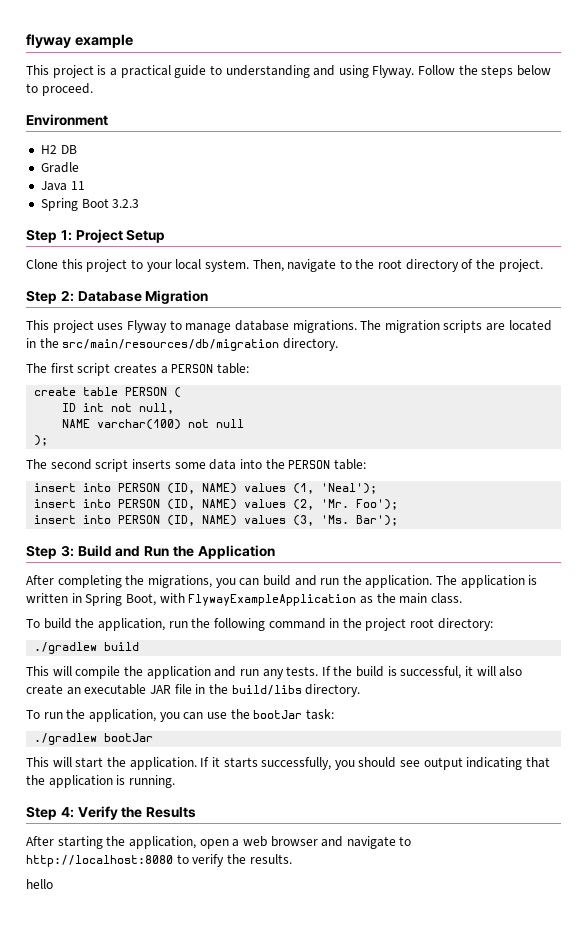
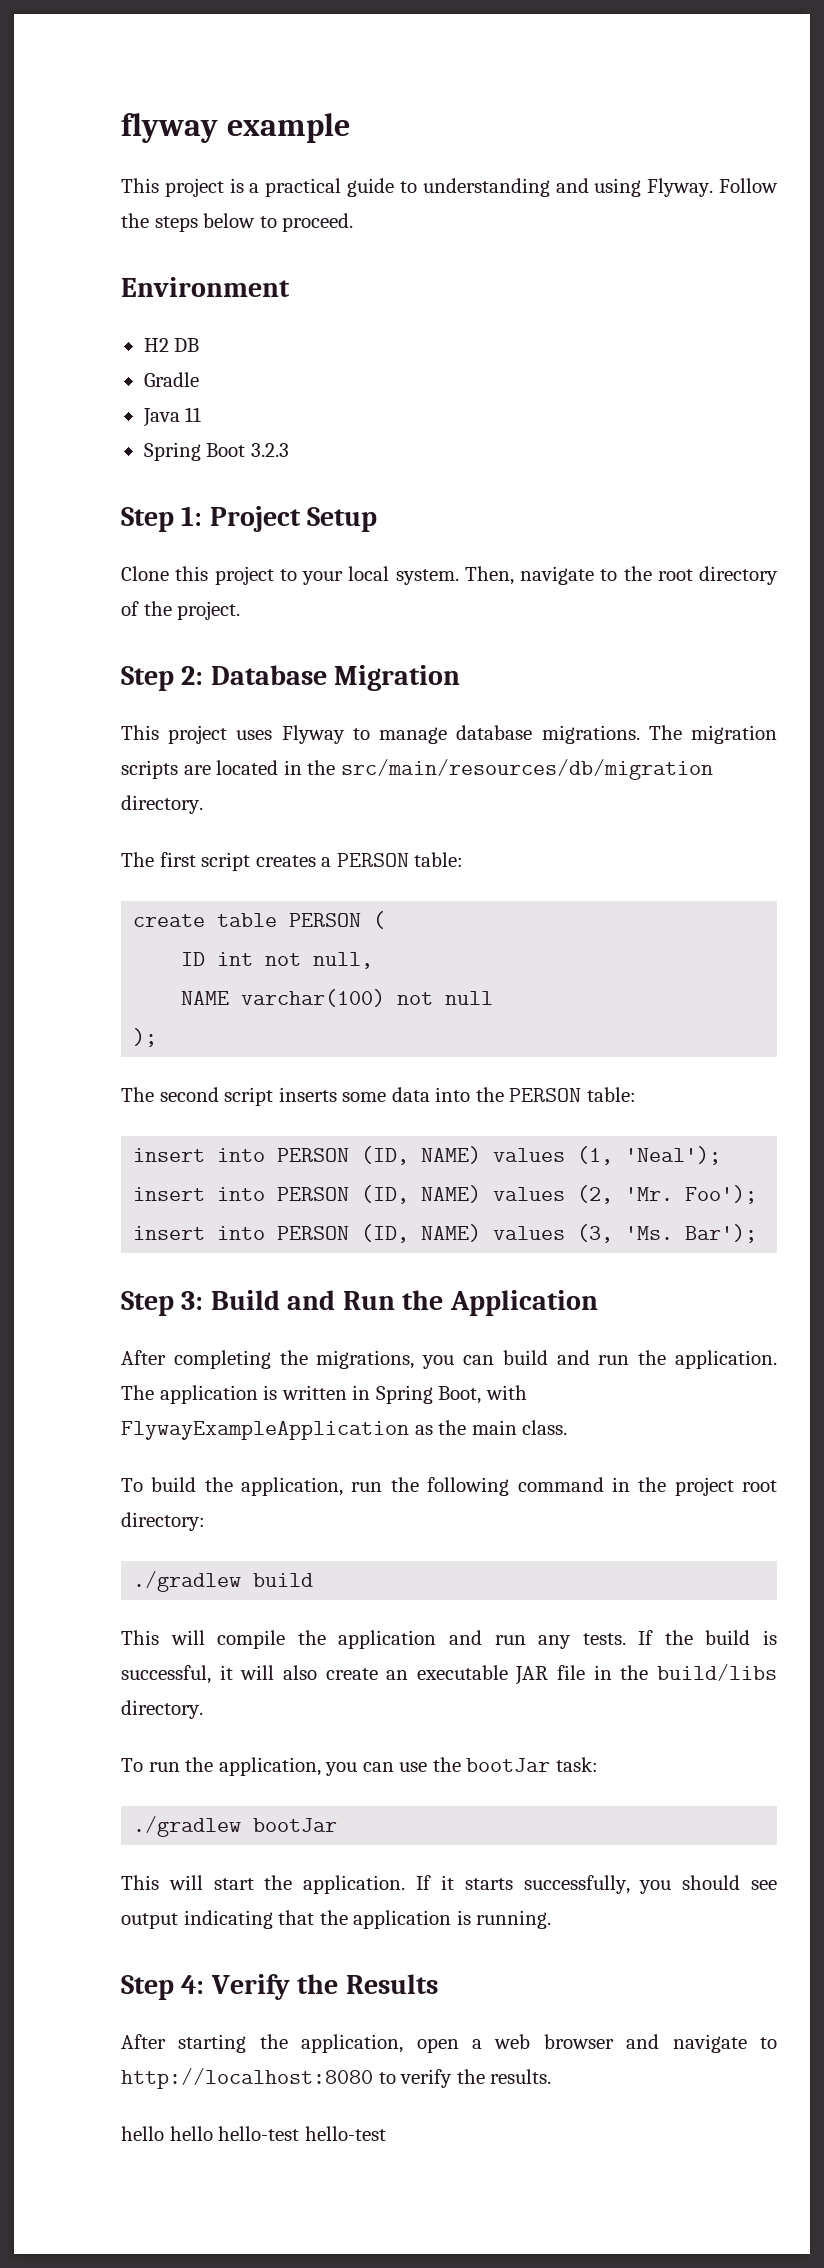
- hello
+ hello hello hello-test hello-test

